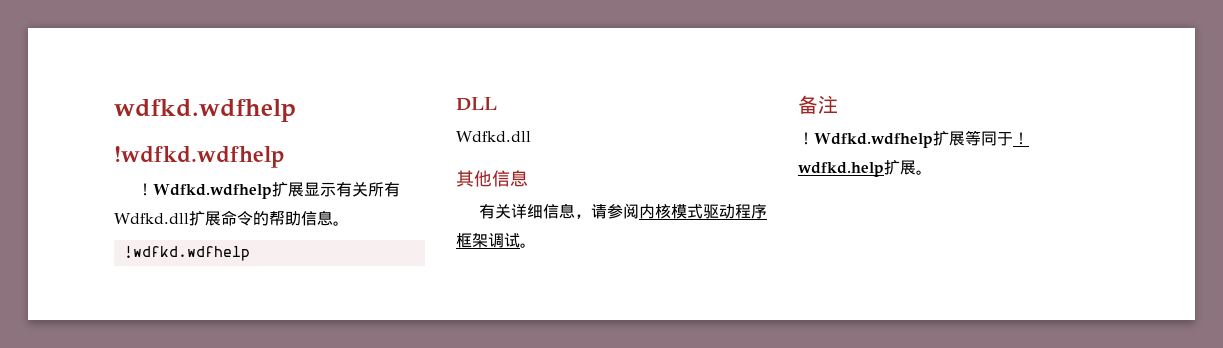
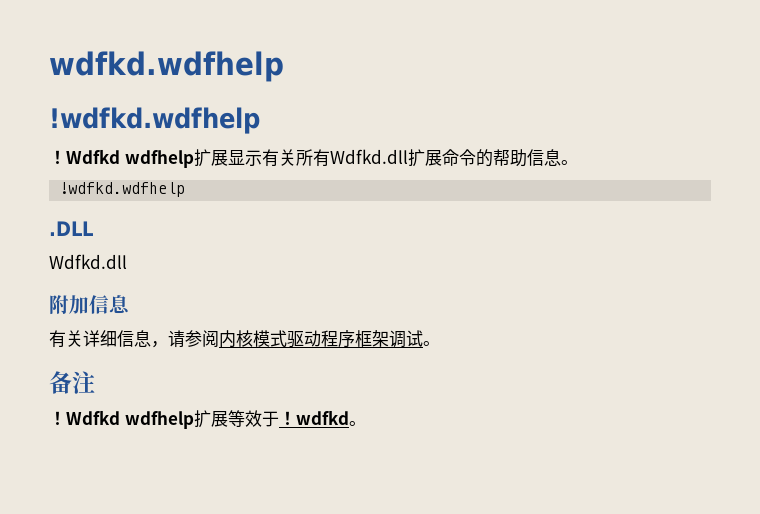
- Wdfkd.wdfhelp扩展显示有关所有Wdfkd.dll扩展命令的帮助信息。
+ Wdfkd wdfhelp扩展显示有关所有Wdfkd.dll扩展命令的帮助信息。
- DLL
+ .DLL
- 其他信息
+ 附加信息
- Wdfkd.wdfhelp扩展等同于！wdfkd.help扩展。
+ Wdfkd wdfhelp扩展等效于！wdfkd。

